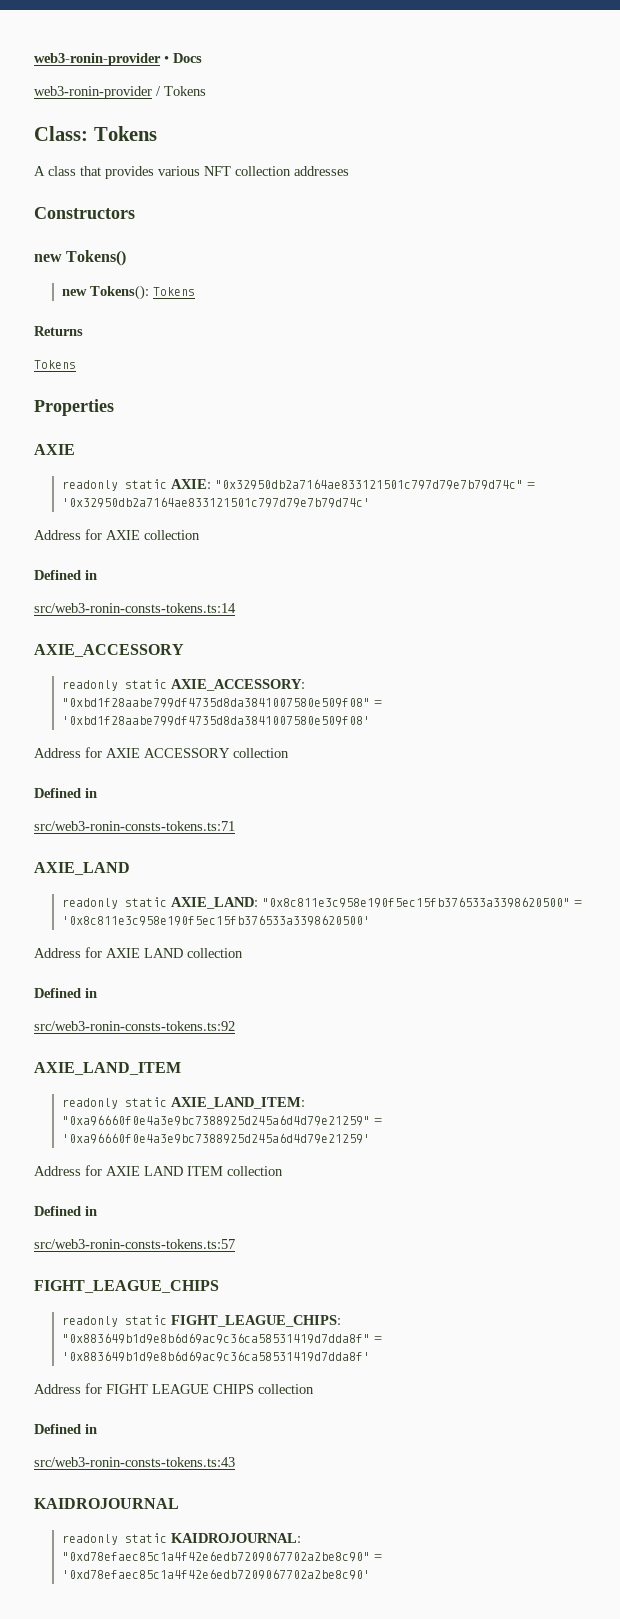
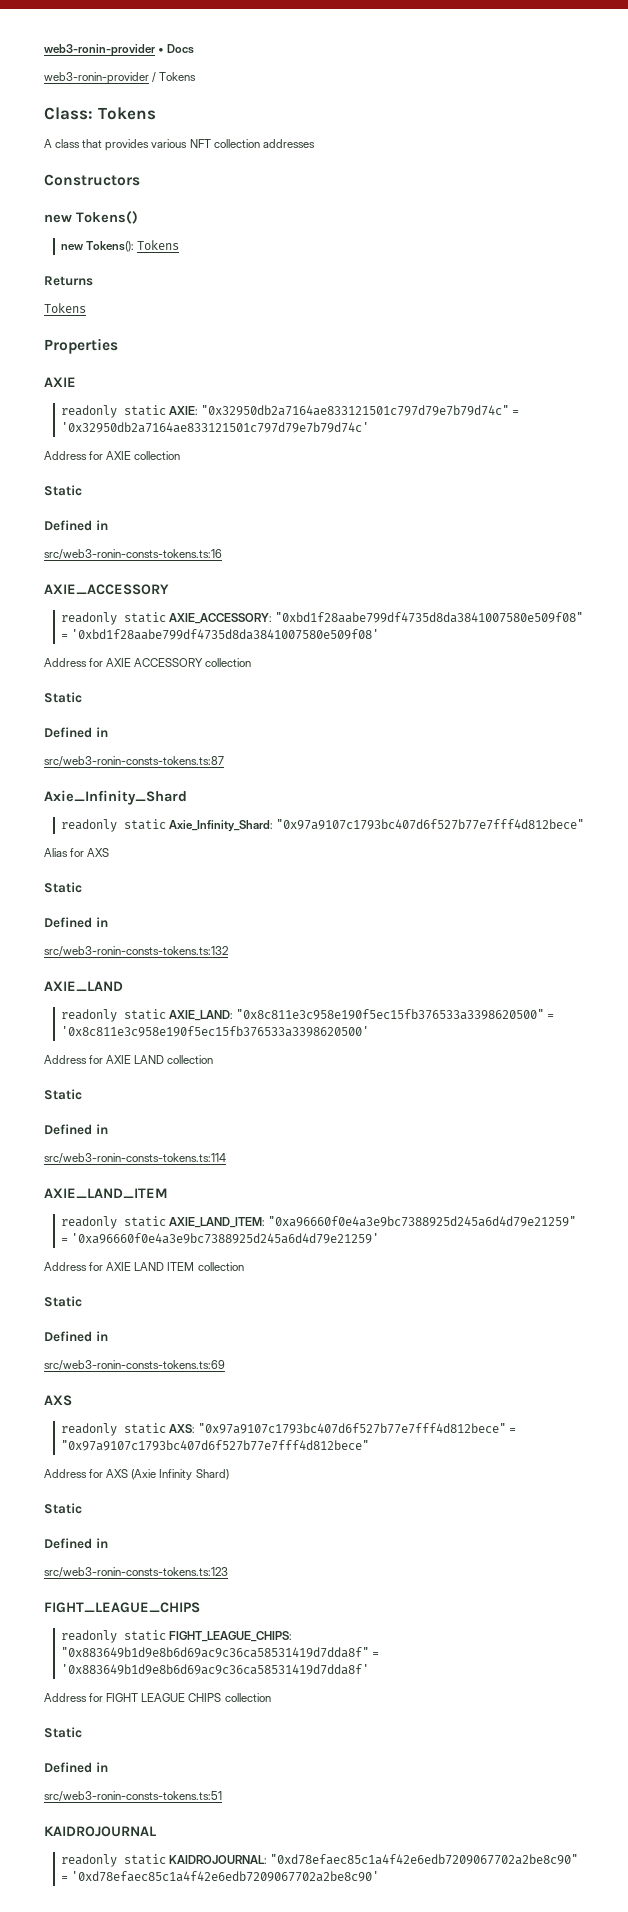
  Address for AXIE collection
+ Static
  Defined in
- src/web3-ronin-consts-tokens.ts:14
+ src/web3-ronin-consts-tokens.ts:16
  Address for AXIE ACCESSORY collection
+ Static
  Defined in
- src/web3-ronin-consts-tokens.ts:71
+ src/web3-ronin-consts-tokens.ts:87
+ Axie_Infinity_Shard
+ readonly static Axie_Infinity_Shard: "0x97a9107c1793bc407d6f527b77e7fff4d812bece"
+ Alias for AXS
+ Static
+ Defined in
+ src/web3-ronin-consts-tokens.ts:132
  Address for AXIE LAND collection
+ Static
  Defined in
- src/web3-ronin-consts-tokens.ts:92
+ src/web3-ronin-consts-tokens.ts:114
  Address for AXIE LAND ITEM collection
+ Static
  Defined in
- src/web3-ronin-consts-tokens.ts:57
+ src/web3-ronin-consts-tokens.ts:69
+ AXS
+ readonly static AXS: "0x97a9107c1793bc407d6f527b77e7fff4d812bece" = "0x97a9107c1793bc407d6f527b77e7fff4d812bece"
+ Address for AXS (Axie Infinity Shard)
+ Static
+ Defined in
+ src/web3-ronin-consts-tokens.ts:123
  Address for FIGHT LEAGUE CHIPS collection
+ Static
  Defined in
- src/web3-ronin-consts-tokens.ts:43
+ src/web3-ronin-consts-tokens.ts:51

